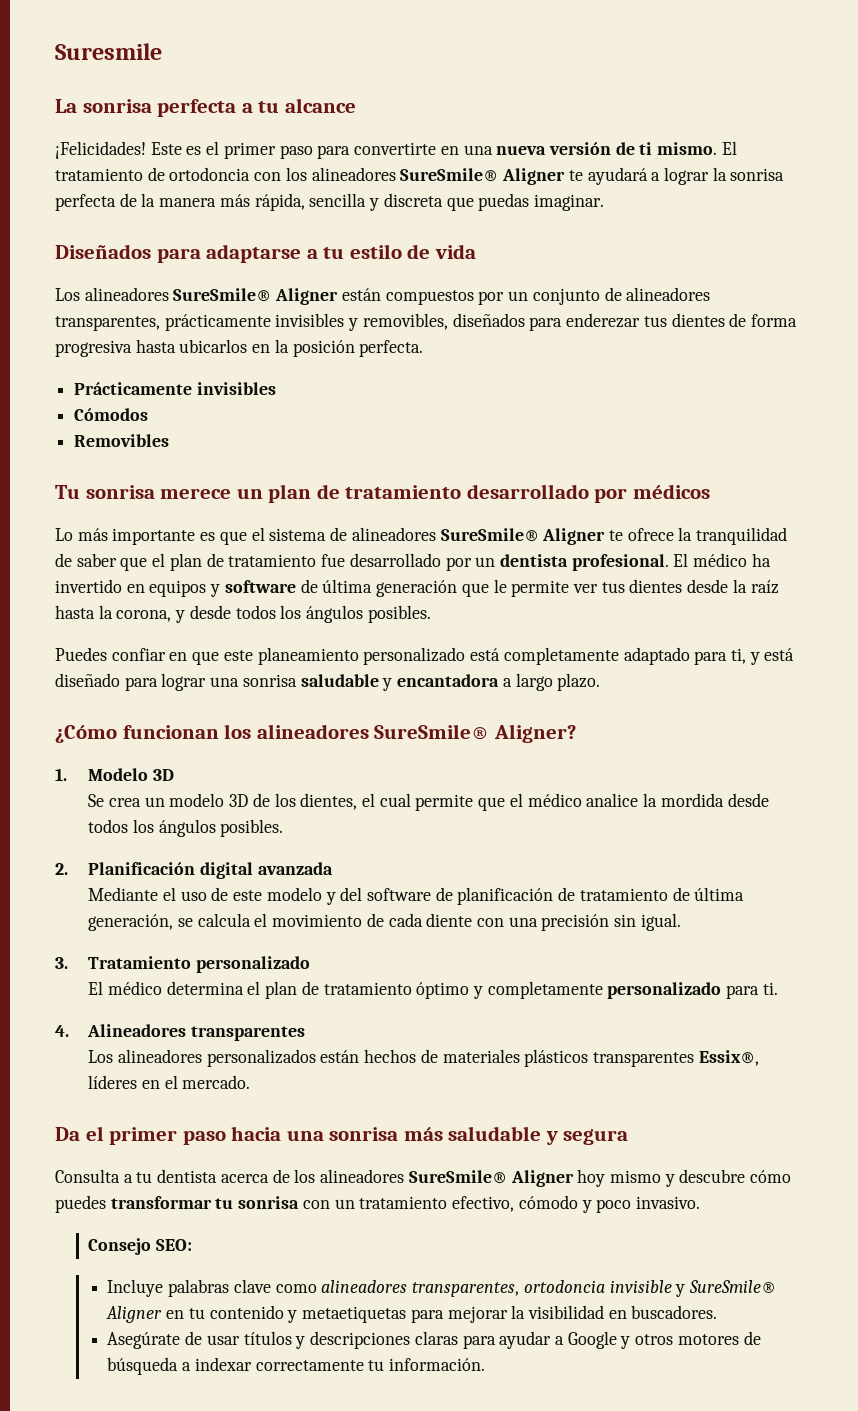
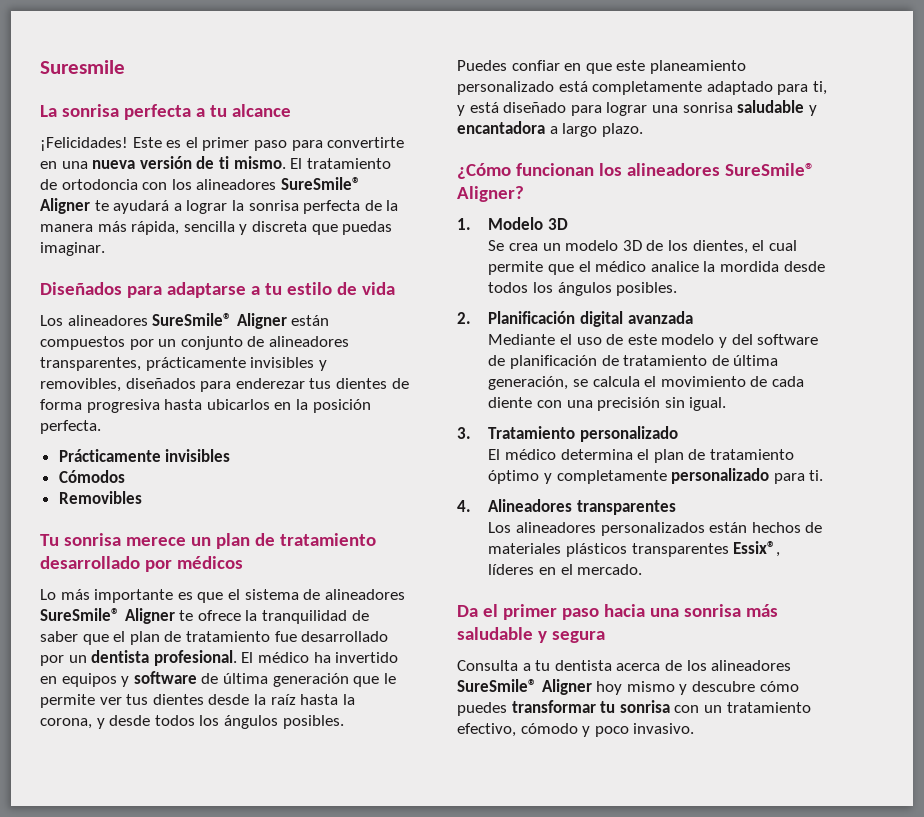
- Consejo SEO:
- Incluye palabras clave como alineadores transparentes, ortodoncia invisible y SureSmile® Aligner en tu contenido y metaetiquetas para mejorar la visibilidad en buscadores.
- Asegúrate de usar títulos y descripciones claras para ayudar a Google y otros motores de búsqueda a indexar correctamente tu información.

